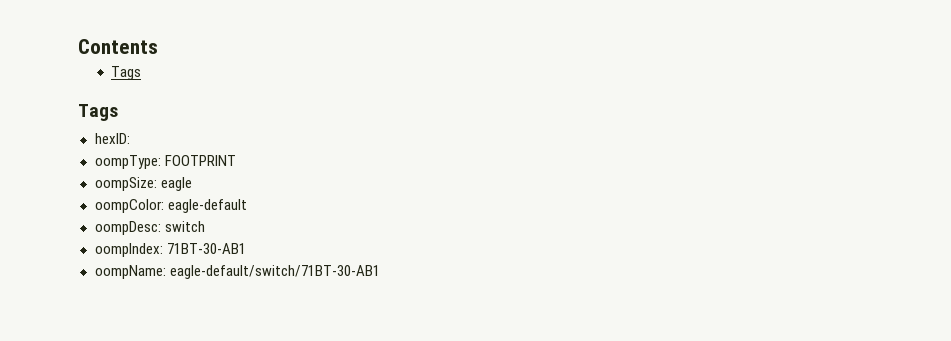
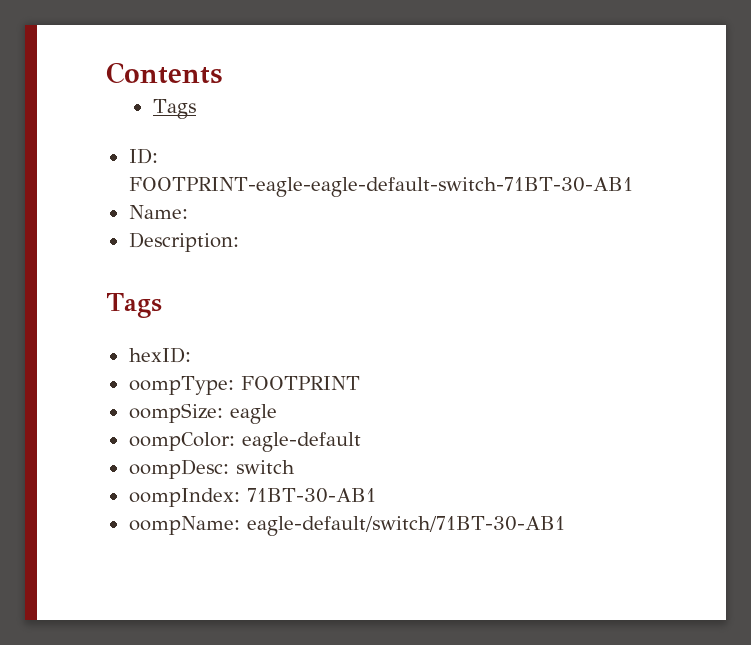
+ ID: FOOTPRINT-eagle-eagle-default-switch-71BT-30-AB1
+ Name:
+ Description:

